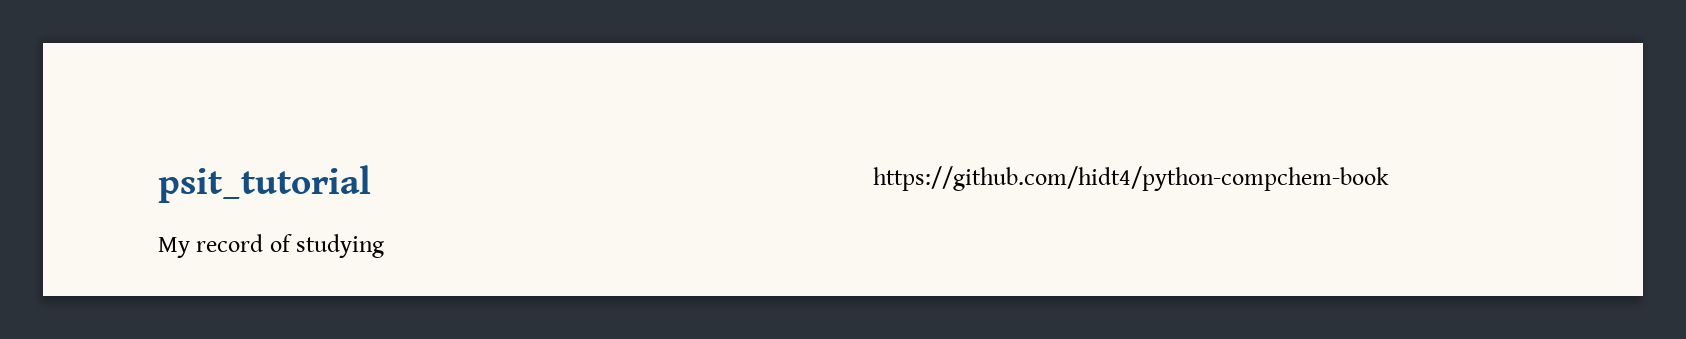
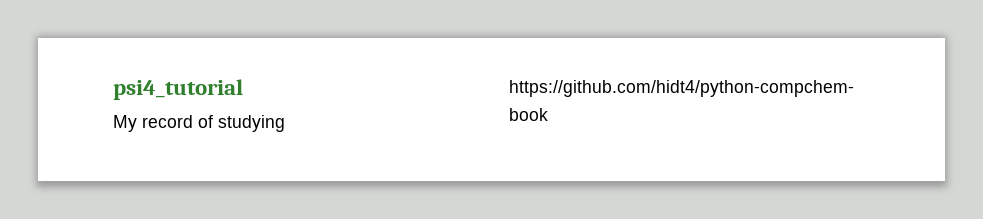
- psit_tutorial
+ psi4_tutorial

